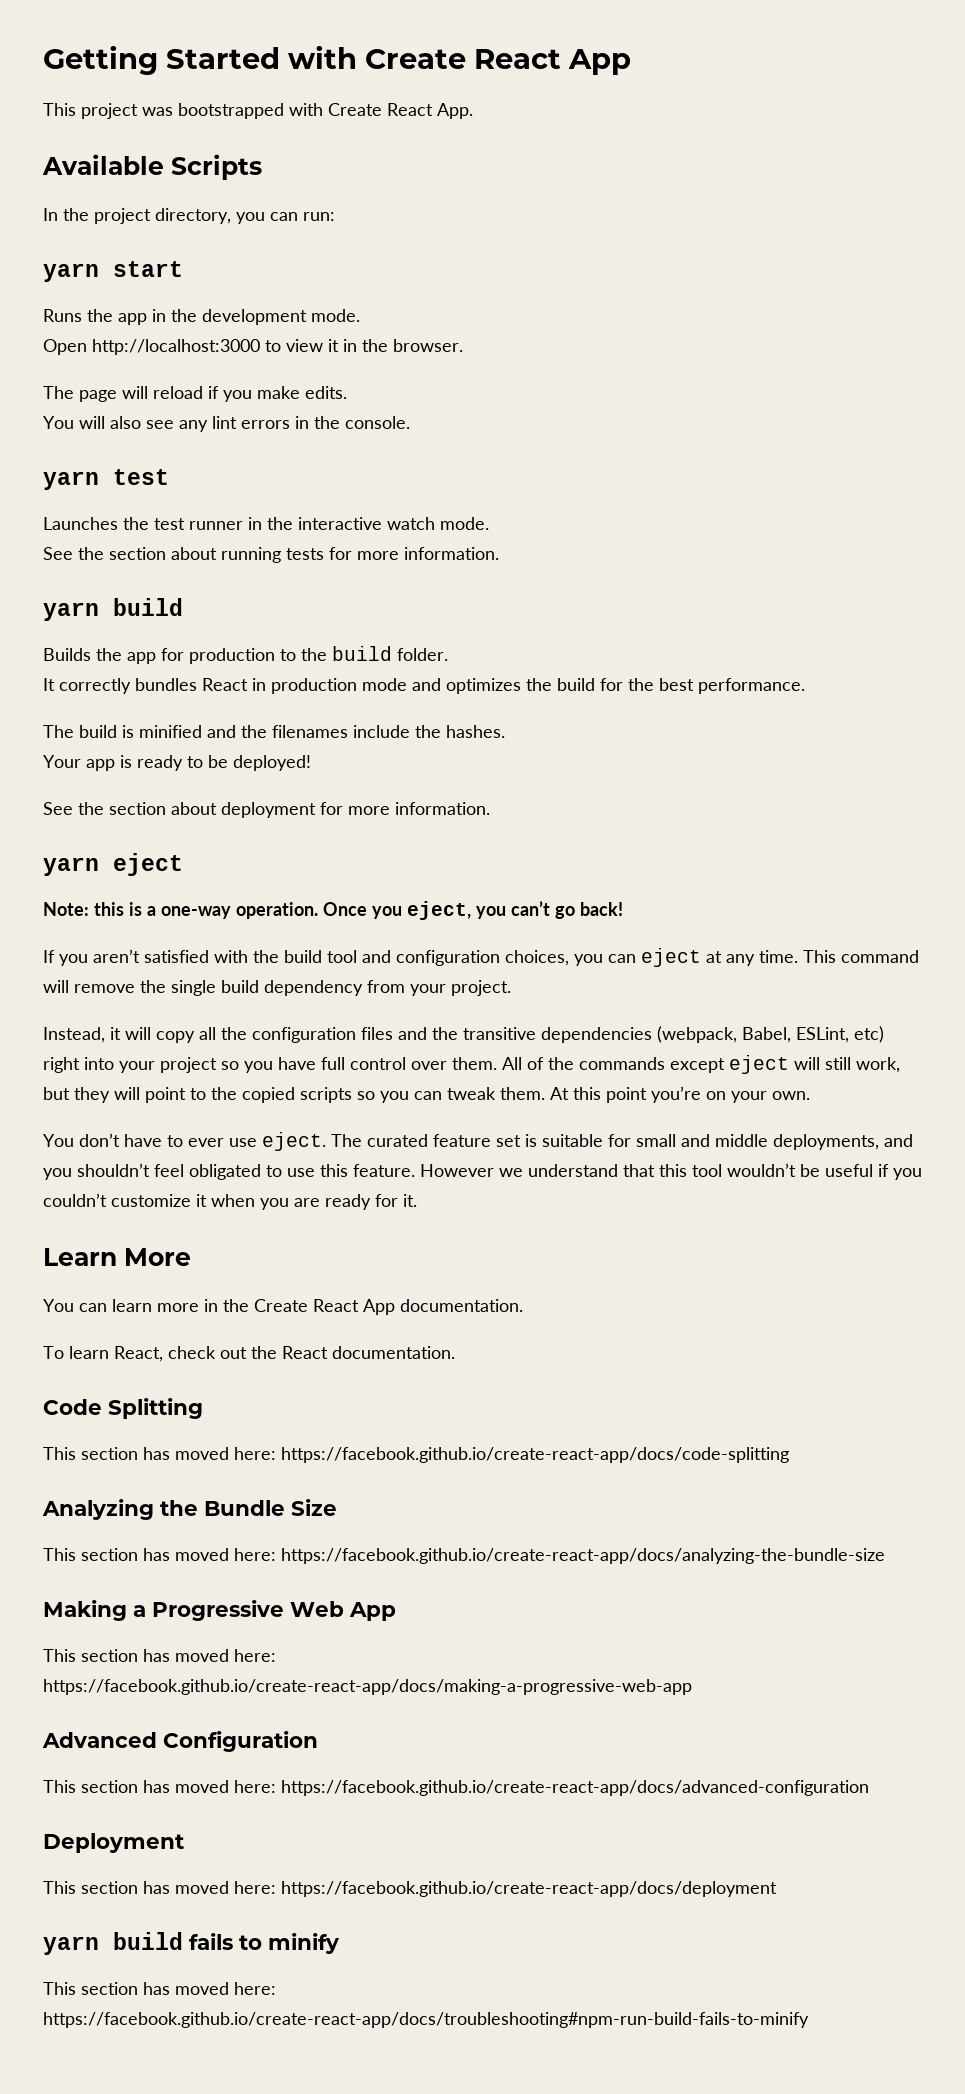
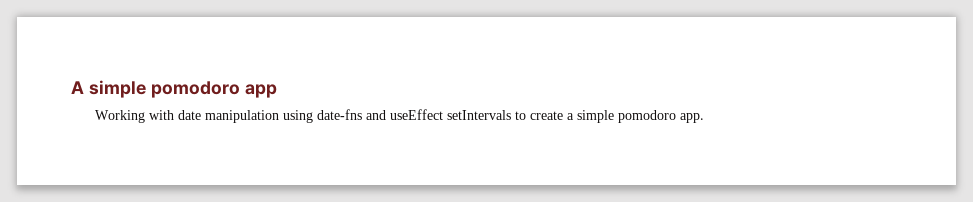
- Getting Started with Create React App
- This project was bootstrapped with Create React App.
- Available Scripts
- In the project directory, you can run:
- yarn start
- Runs the app in the development mode.
- Open http://localhost:3000 to view it in the browser.
- The page will reload if you make edits.
- You will also see any lint errors in the console.
- yarn test
- Launches the test runner in the interactive watch mode.
- See the section about running tests for more information.
- yarn build
- Builds the app for production to the build folder.
- It correctly bundles React in production mode and optimizes the build for the best performance.
- The build is minified and the filenames include the hashes.
- Your app is ready to be deployed!
- See the section about deployment for more information.
- yarn eject
- Note: this is a one-way operation. Once you eject, you can’t go back!
- If you aren’t satisfied with the build tool and configuration choices, you can eject at any time. This command will remove the single build dependency from your project.
- Instead, it will copy all the configuration files and the transitive dependencies (webpack, Babel, ESLint, etc) right into your project so you have full control over them. All of the commands except eject will still work, but they will point to the copied scripts so you can tweak them. At this point you’re on your own.
- You don’t have to ever use eject. The curated feature set is suitable for small and middle deployments, and you shouldn’t feel obligated to use this feature. However we understand that this tool wouldn’t be useful if you couldn’t customize it when you are ready for it.
- Learn More
- You can learn more in the Create React App documentation.
- To learn React, check out the React documentation.
- Code Splitting
- This section has moved here: https://facebook.github.io/create-react-app/docs/code-splitting
- Analyzing the Bundle Size
- This section has moved here: https://facebook.github.io/create-react-app/docs/analyzing-the-bundle-size
- Making a Progressive Web App
- This section has moved here: https://facebook.github.io/create-react-app/docs/making-a-progressive-web-app
- Advanced Configuration
- This section has moved here: https://facebook.github.io/create-react-app/docs/advanced-configuration
- Deployment
- This section has moved here: https://facebook.github.io/create-react-app/docs/deployment
- yarn build fails to minify
- This section has moved here: https://facebook.github.io/create-react-app/docs/troubleshooting#npm-run-build-fails-to-minify
+ A simple pomodoro app
+ Working with date manipulation using date-fns and useEffect setIntervals to create a simple pomodoro app.

